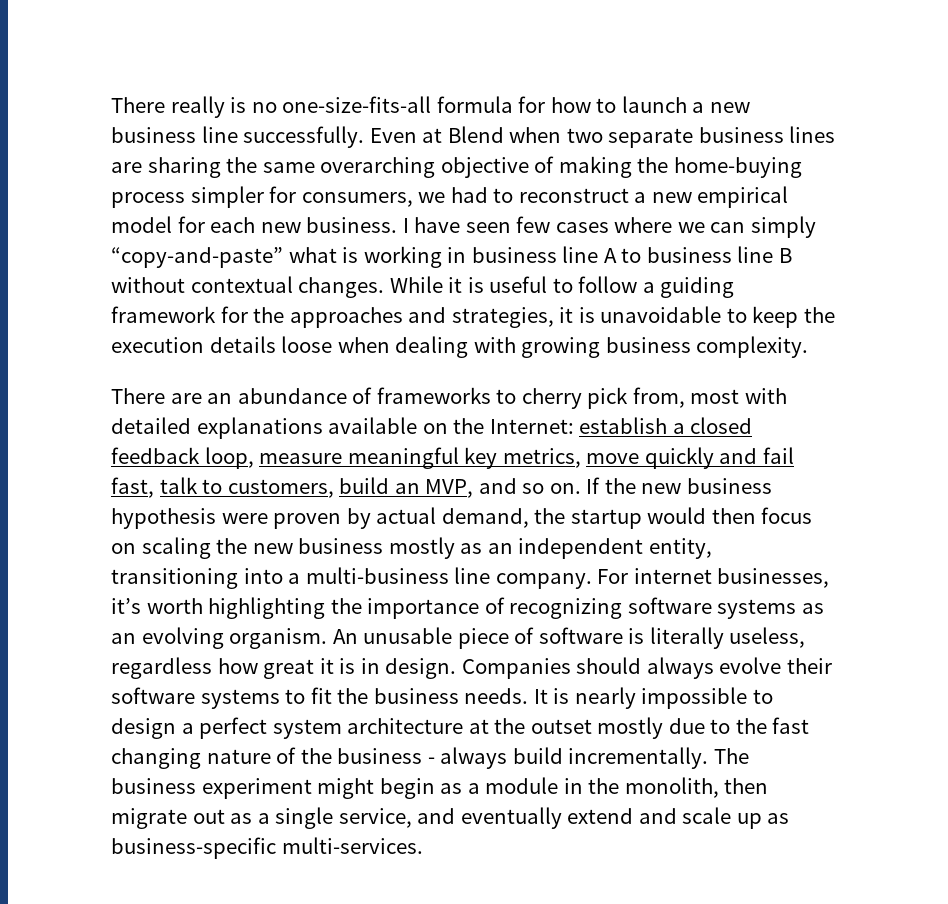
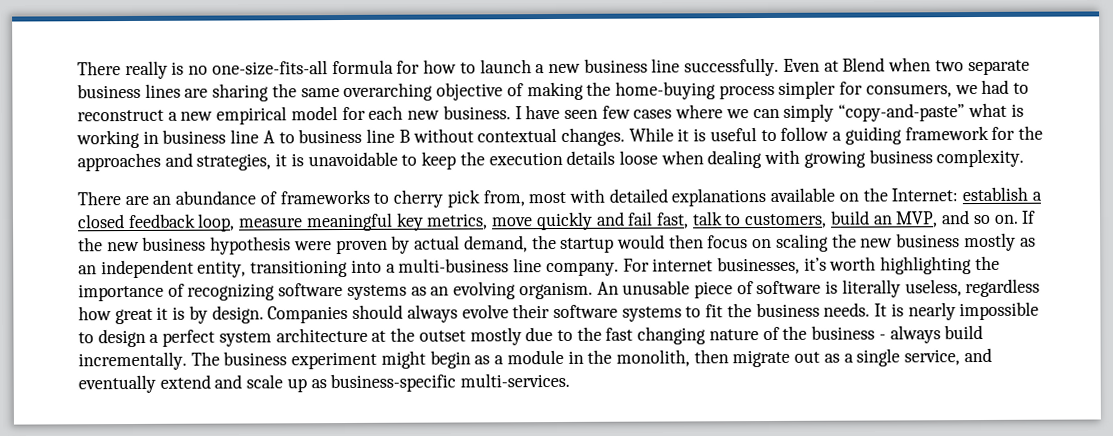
- An unusable piece of software is literally useless, regardless how great it is in design.
+ An unusable piece of software is literally useless, regardless how great it is by design.

